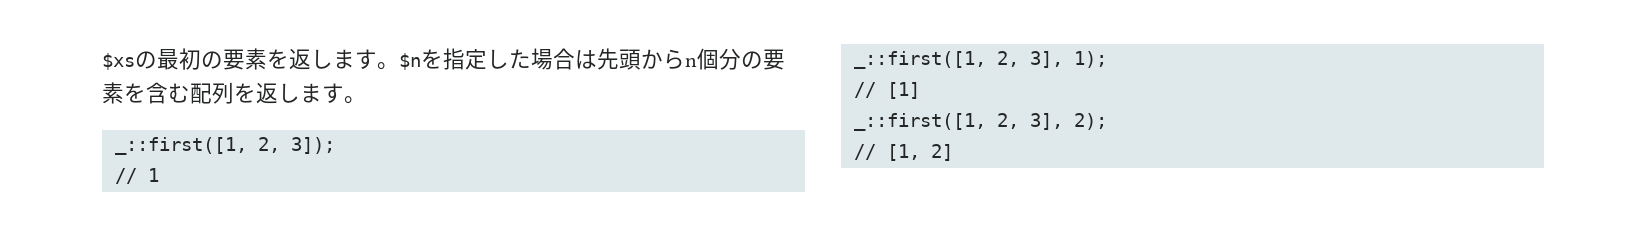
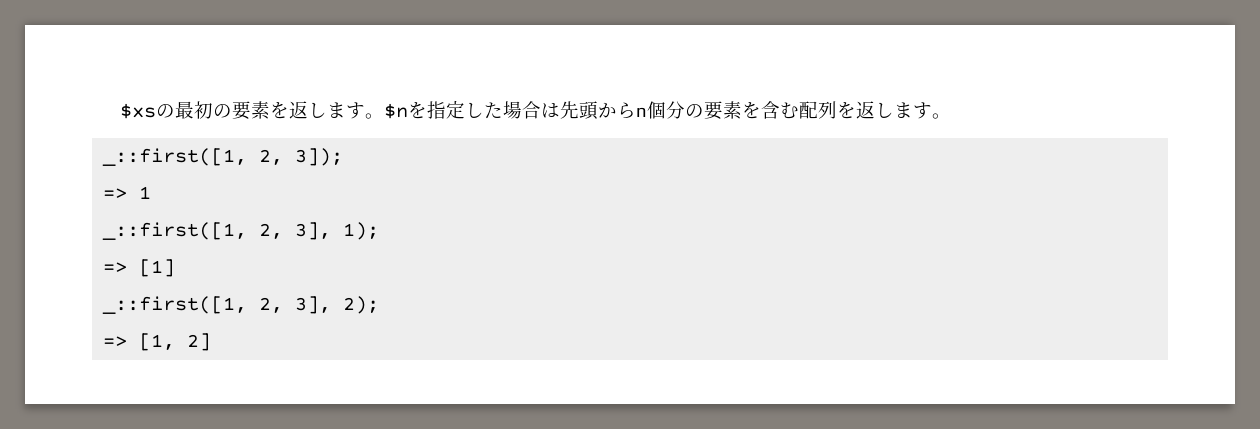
- // 1
+ => 1
- // [1]
+ => [1]
- // [1, 2]
+ => [1, 2]

